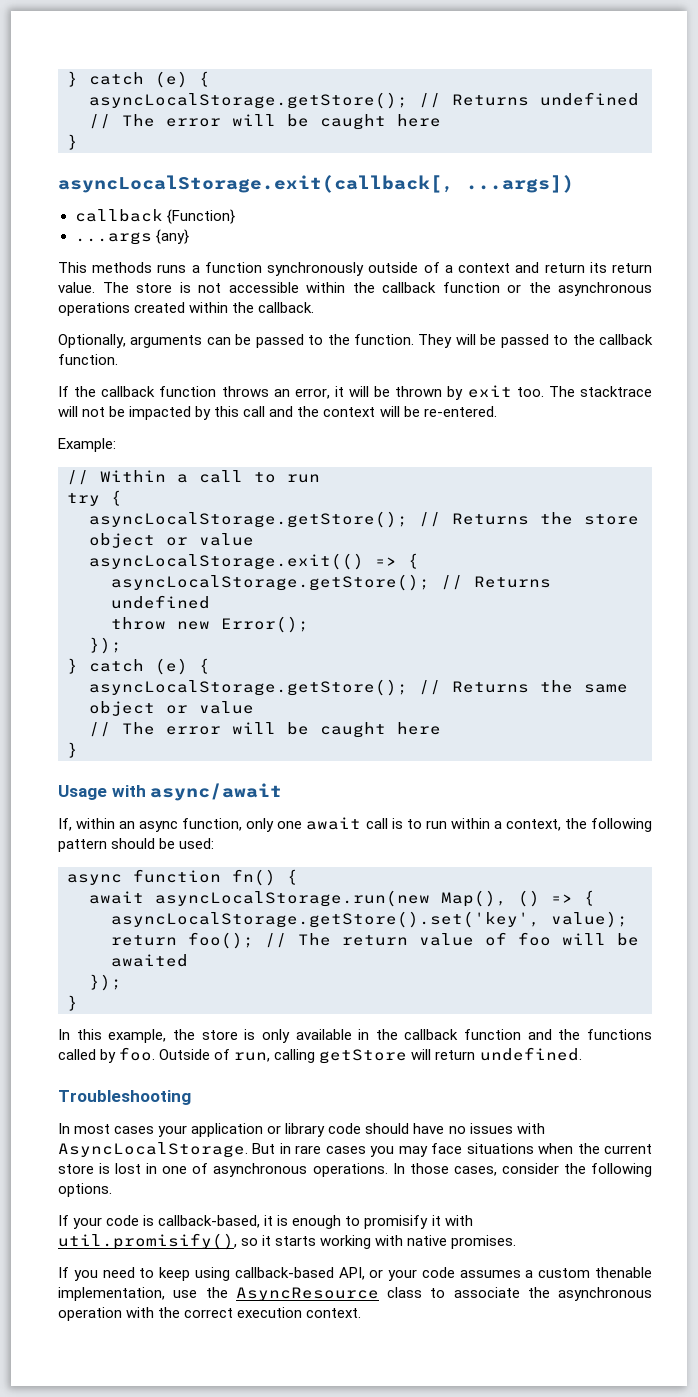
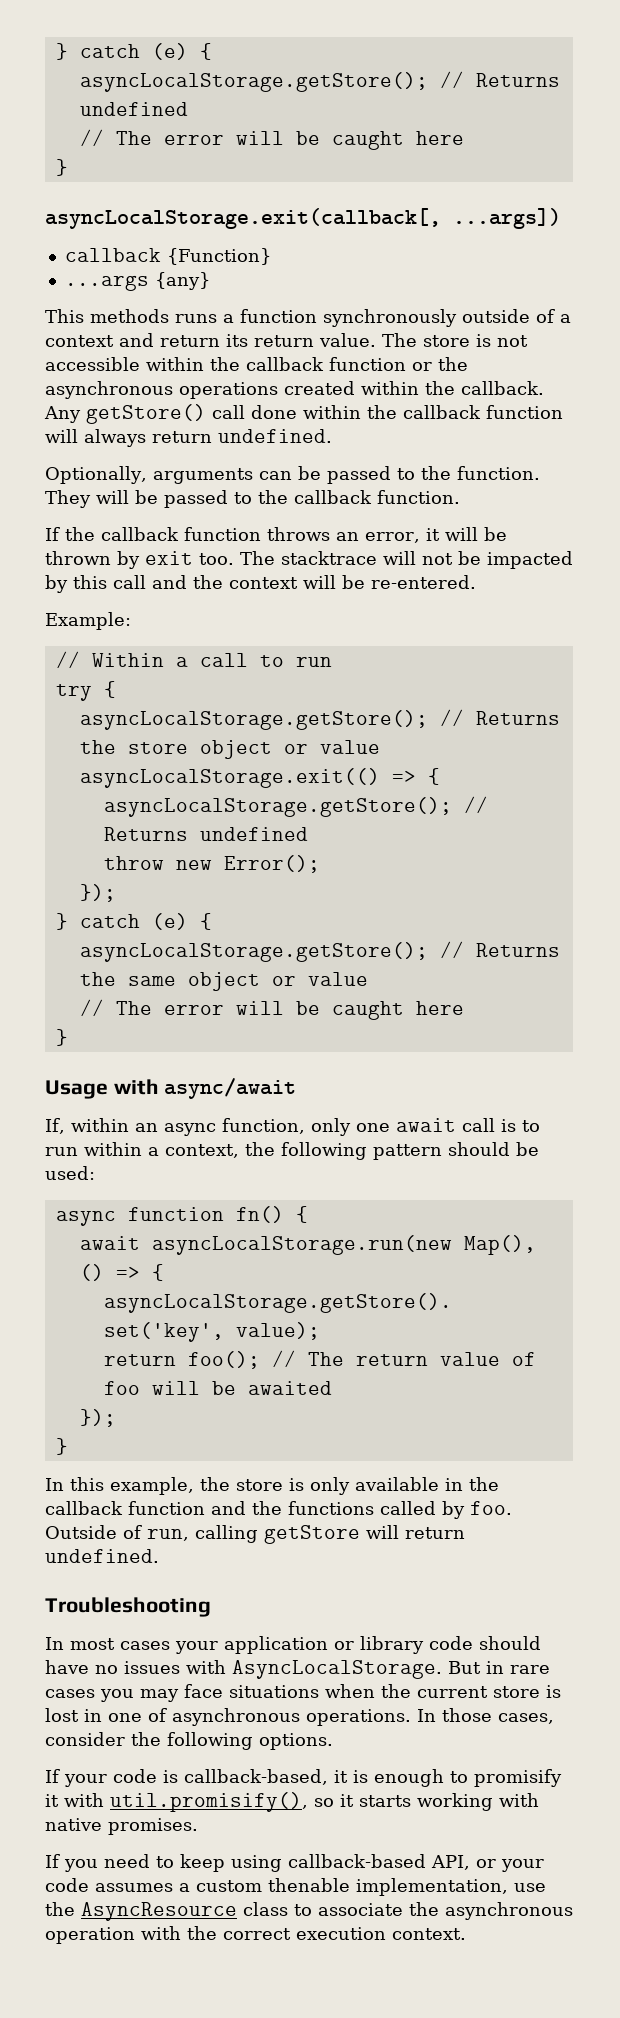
+ Any getStore() call done within the callback function will always return undefined.

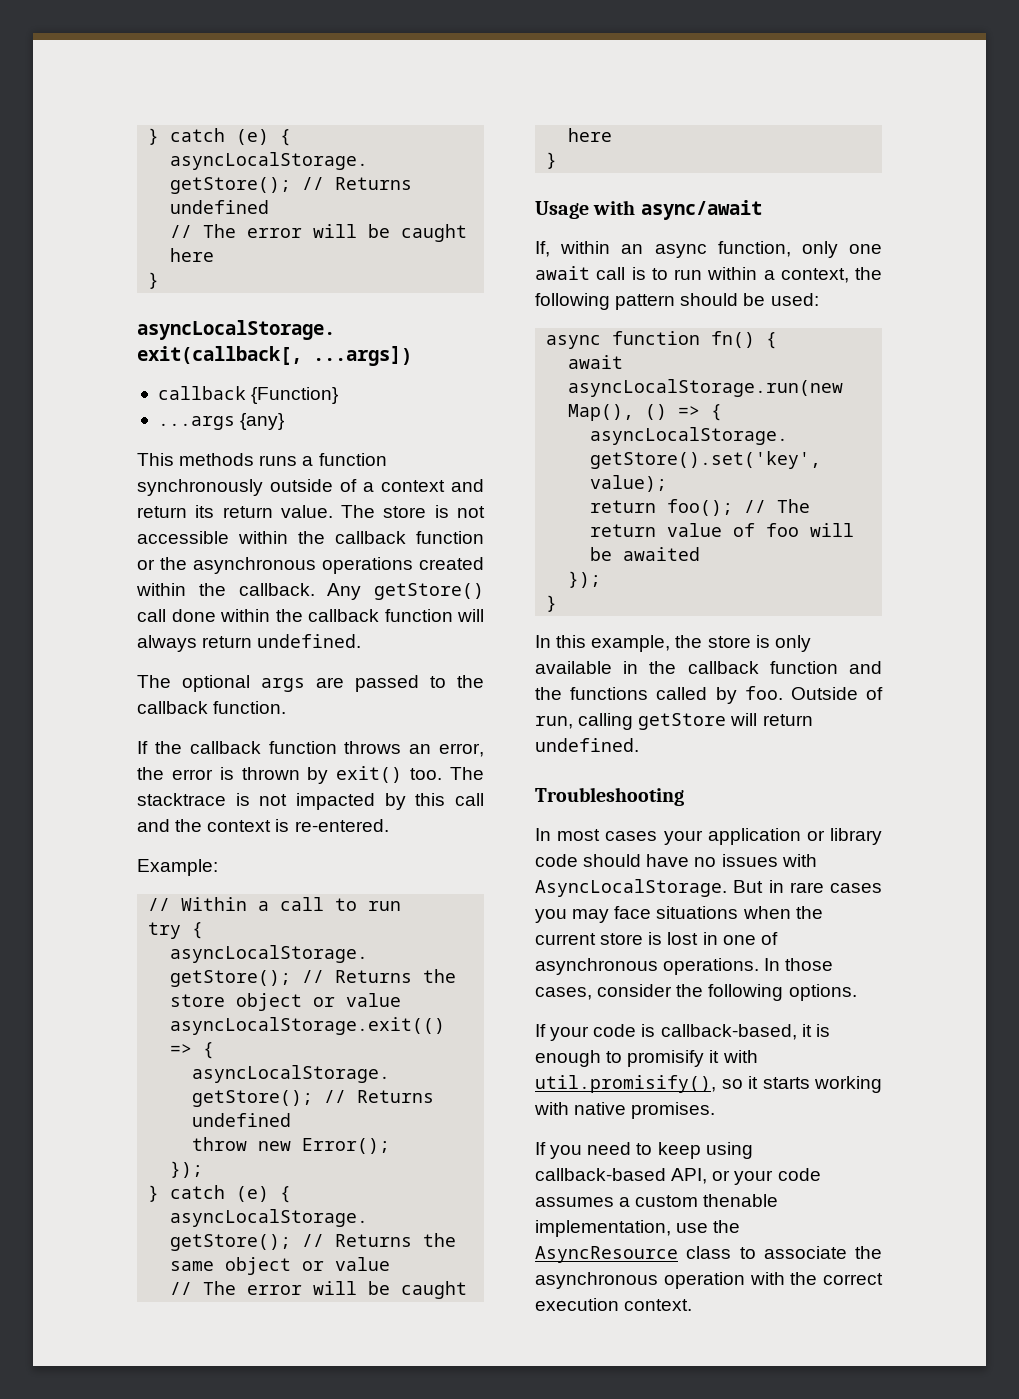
- Optionally, arguments can be passed to the function. They will be passed to the callback function.
+ The optional args are passed to the callback function.
- If the callback function throws an error, it will be thrown by exit too.
+ If the callback function throws an error, the error is thrown by exit() too.
- The stacktrace will not be impacted by this call and the context will be re-entered.
+ The stacktrace is not impacted by this call and the context is re-entered.

